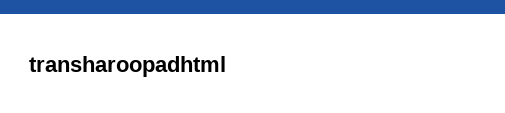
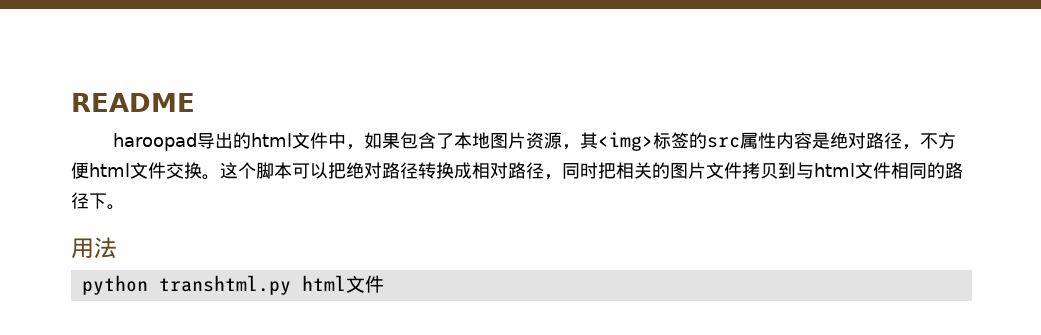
- transharoopadhtml
+ README
+ haroopad导出的html文件中，如果包含了本地图片资源，其<img>标签的src属性内容是绝对路径，不方便html文件交换。这个脚本可以把绝对路径转换成相对路径，同时把相关的图片文件拷贝到与html文件相同的路径下。
+ 用法
+ python transhtml.py html文件

